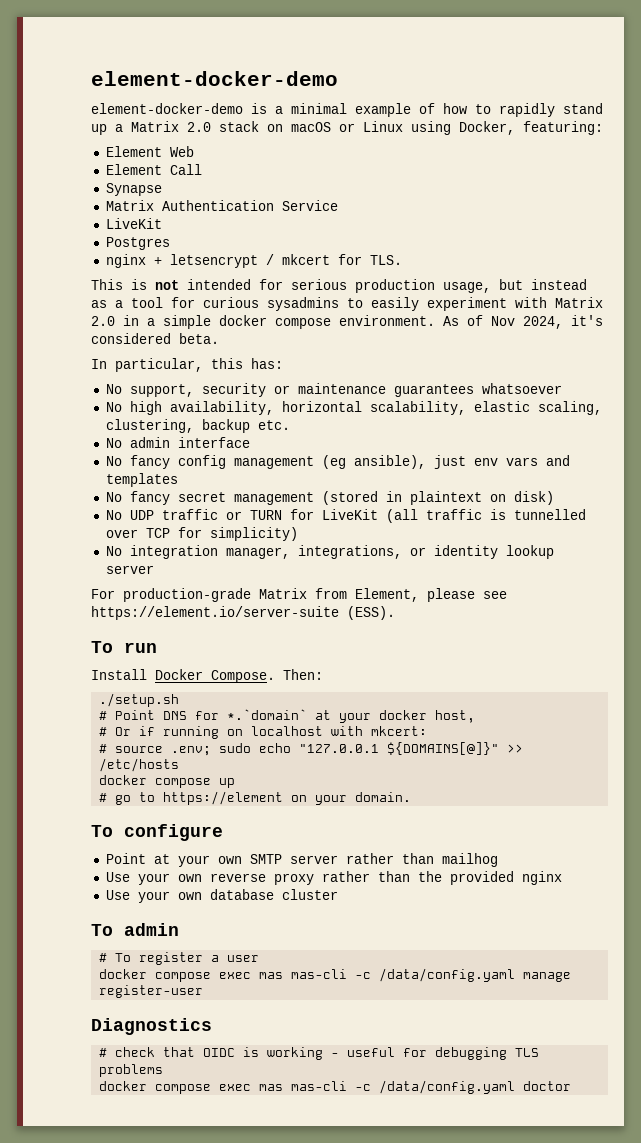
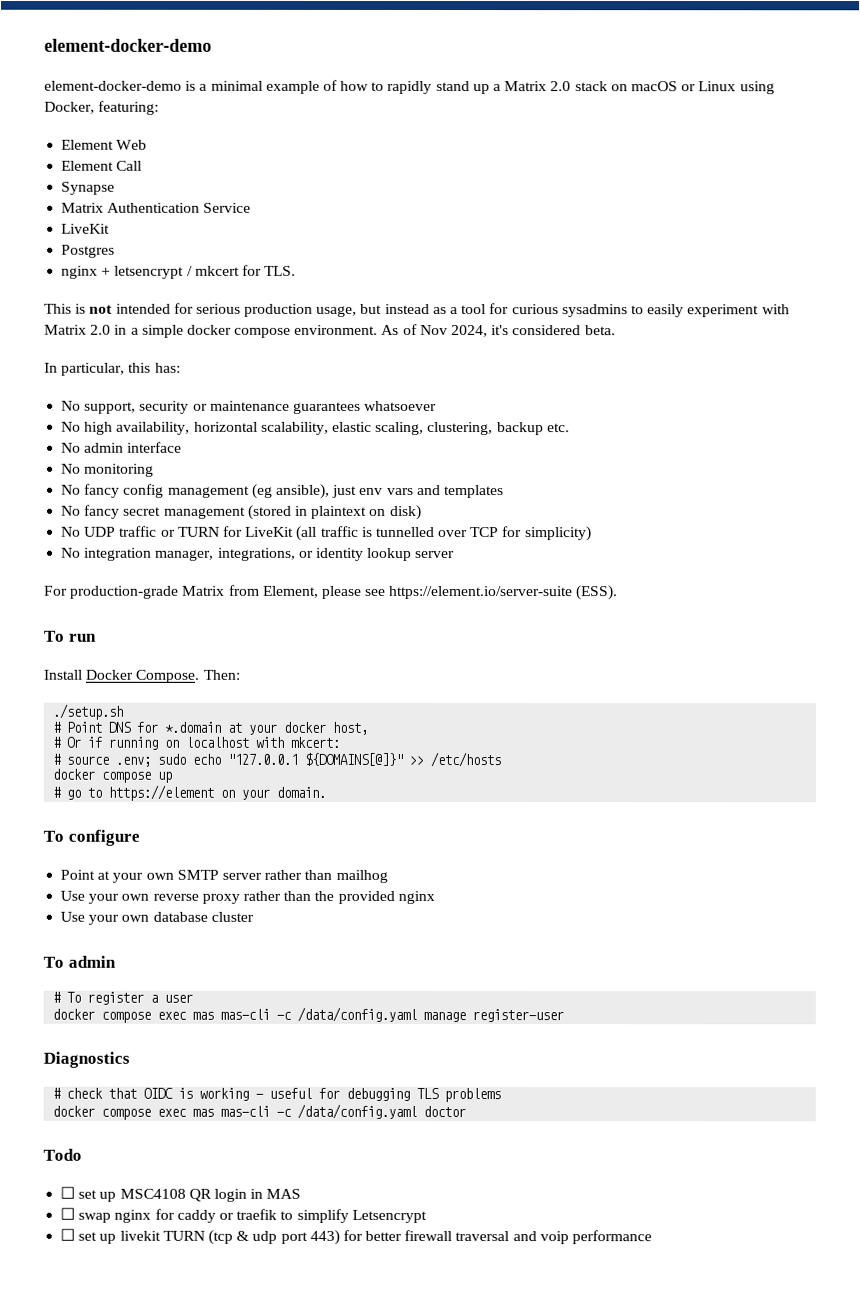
+ No monitoring
- # Point DNS for *.`domain` at your docker host,
+ # Point DNS for *.domain at your docker host,
+ Todo
+ ☐ set up MSC4108 QR login in MAS
+ ☐ swap nginx for caddy or traefik to simplify Letsencrypt
+ ☐ set up livekit TURN (tcp & udp port 443) for better firewall traversal and voip performance

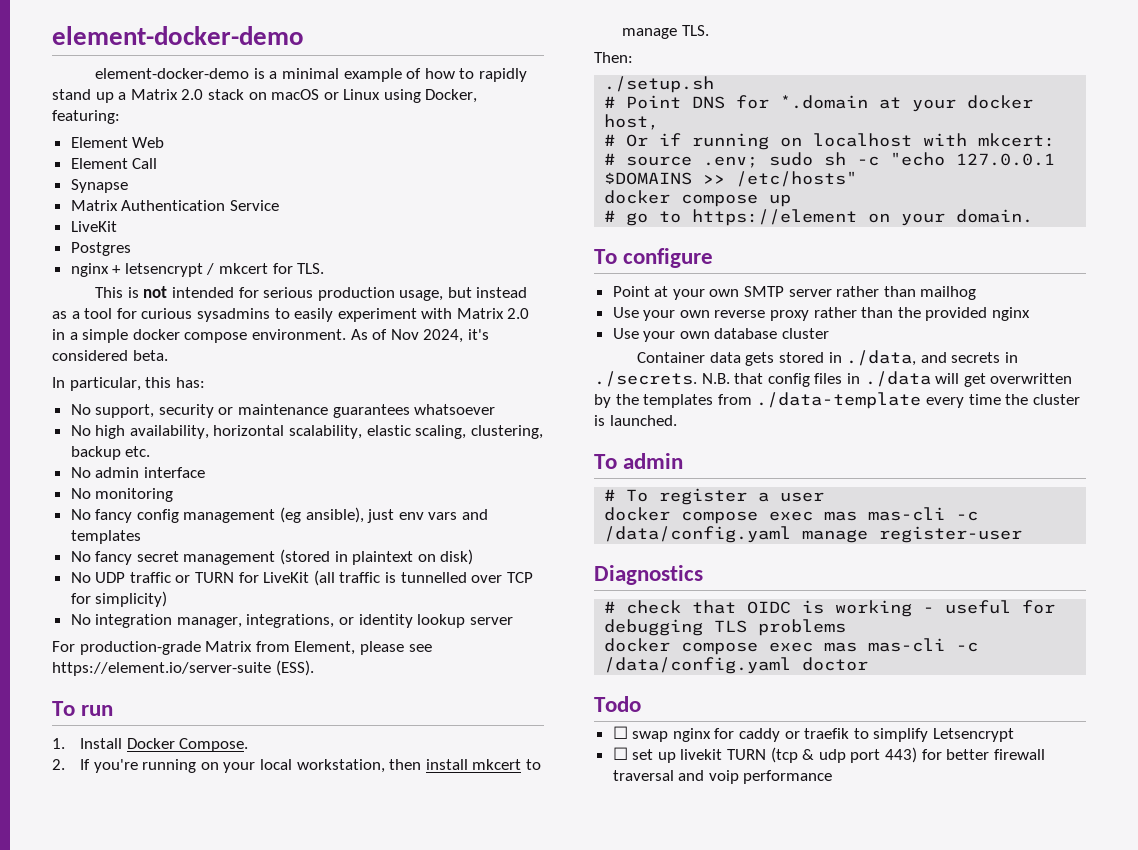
- Install Docker Compose. Then:
+ 1. Install Docker Compose.
+ 2. If you're running on your local workstation, then install mkcert to manage TLS.
+ Then:
- # source .env; sudo echo "127.0.0.1 ${DOMAINS[@]}" >> /etc/hosts
+ # source .env; sudo sh -c "echo 127.0.0.1 $DOMAINS >> /etc/hosts"
+ Container data gets stored in ./data, and secrets in ./secrets. N.B. that config files in ./data will get overwritten by the templates from ./data-template every time the cluster is launched.
- ☐ set up MSC4108 QR login in MAS

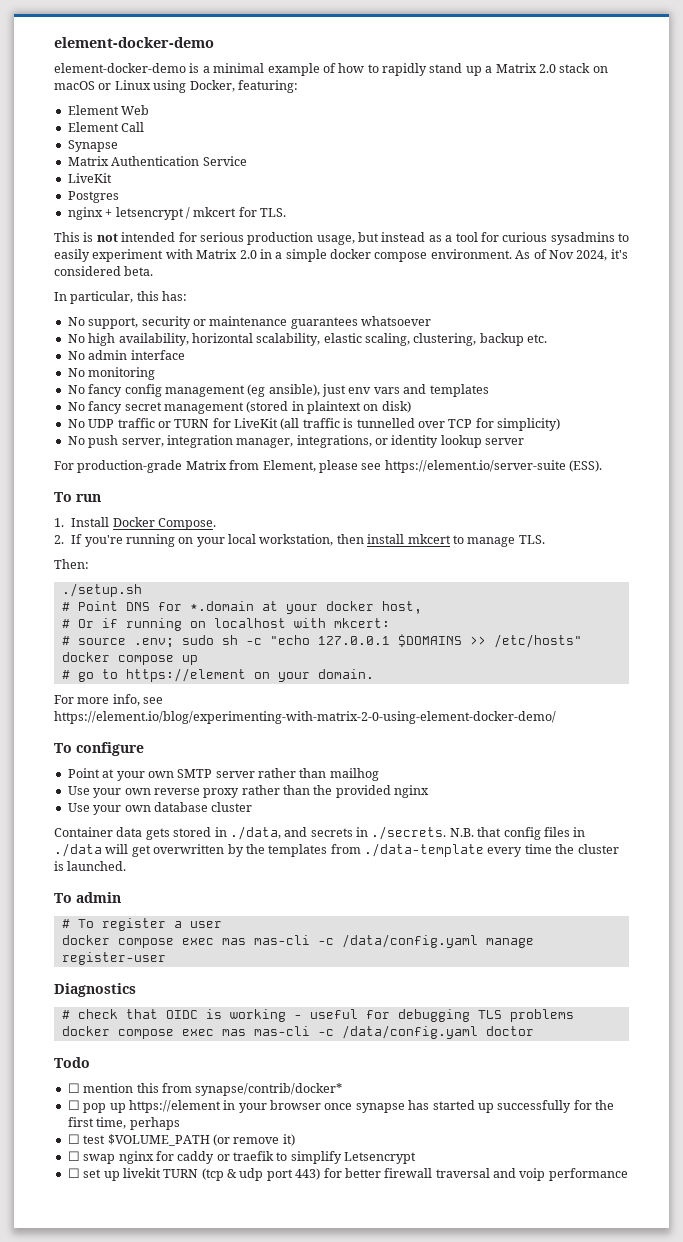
- No integration manager, integrations, or identity lookup server
+ No push server, integration manager, integrations, or identity lookup server
+ For more info, see https://element.io/blog/experimenting-with-matrix-2-0-using-element-docker-demo/
+ ☐ mention this from synapse/contrib/docker*
+ ☐ pop up https://element in your browser once synapse has started up successfully for the first time, perhaps
+ ☐ test $VOLUME_PATH (or remove it)

